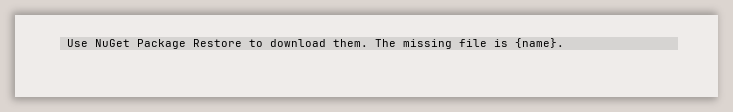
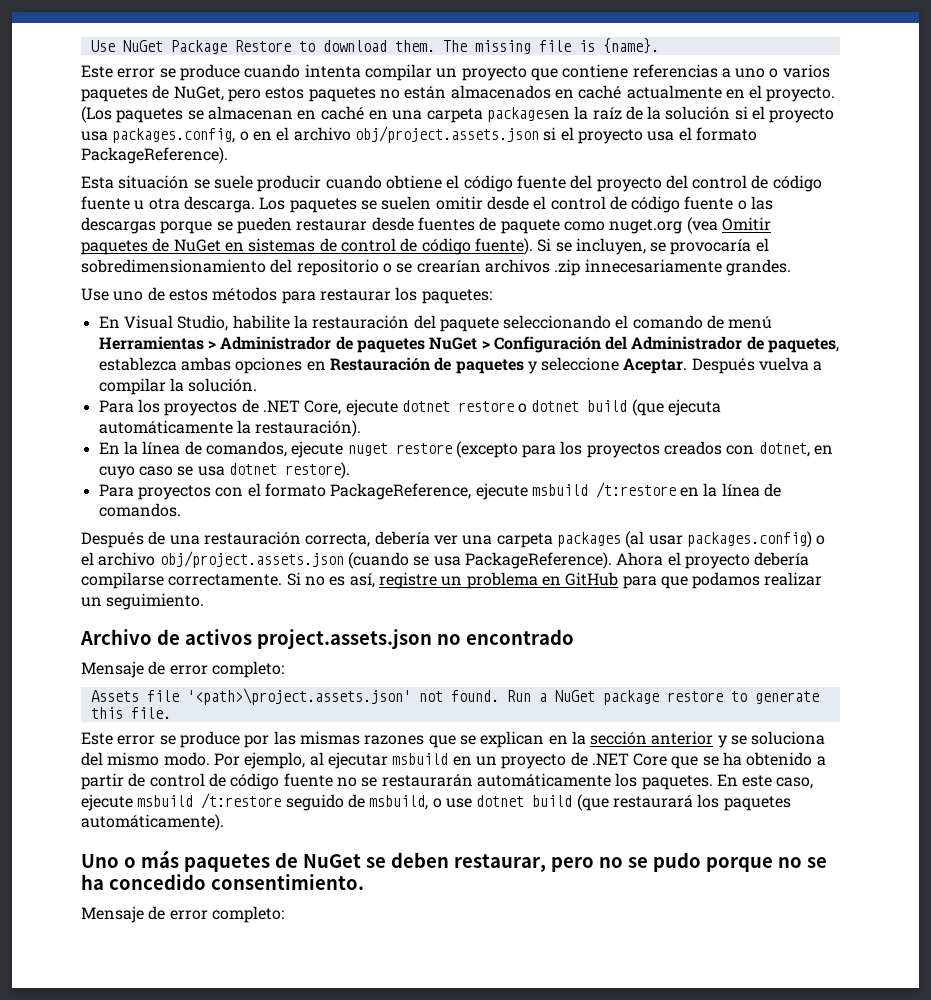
+ Este error se produce cuando intenta compilar un proyecto que contiene referencias a uno o varios paquetes de NuGet, pero estos paquetes no están almacenados en caché actualmente en el proyecto. (Los paquetes se almacenan en caché en una carpeta packagesen la raíz de la solución si el proyecto usa packages.config, o en el archivo obj/project.assets.json si el proyecto usa el formato PackageReference).
+ Esta situación se suele producir cuando obtiene el código fuente del proyecto del control de código fuente u otra descarga. Los paquetes se suelen omitir desde el control de código fuente o las descargas porque se pueden restaurar desde fuentes de paquete como nuget.org (vea Omitir paquetes de NuGet en sistemas de control de código fuente). Si se incluyen, se provocaría el sobredimensionamiento del repositorio o se crearían archivos .zip innecesariamente grandes.
+ Use uno de estos métodos para restaurar los paquetes:
+ En Visual Studio, habilite la restauración del paquete seleccionando el comando de menú Herramientas > Administrador de paquetes NuGet > Configuración del Administrador de paquetes, establezca ambas opciones en Restauración de paquetes y seleccione Aceptar. Después vuelva a compilar la solución.
+ Para los proyectos de .NET Core, ejecute dotnet restore o dotnet build (que ejecuta automáticamente la restauración).
+ En la línea de comandos, ejecute nuget restore (excepto para los proyectos creados con dotnet, en cuyo caso se usa dotnet restore).
+ Para proyectos con el formato PackageReference, ejecute msbuild /t:restore en la línea de comandos.
+ Después de una restauración correcta, debería ver una carpeta packages (al usar packages.config) o el archivo obj/project.assets.json (cuando se usa PackageReference). Ahora el proyecto debería compilarse correctamente. Si no es así, registre un problema en GitHub para que podamos realizar un seguimiento.
+ Archivo de activos project.assets.json no encontrado
+ Mensaje de error completo:
+ Assets file '<path>\project.assets.json' not found. Run a NuGet package restore to generate this file.
+ Este error se produce por las mismas razones que se explican en la sección anterior y se soluciona del mismo modo. Por ejemplo, al ejecutar msbuild en un proyecto de .NET Core que se ha obtenido a partir de control de código fuente no se restaurarán automáticamente los paquetes. En este caso, ejecute msbuild /t:restore seguido de msbuild, o use dotnet build (que restaurará los paquetes automáticamente).
+ Uno o más paquetes de NuGet se deben restaurar, pero no se pudo porque no se ha concedido consentimiento.
+ Mensaje de error completo:

